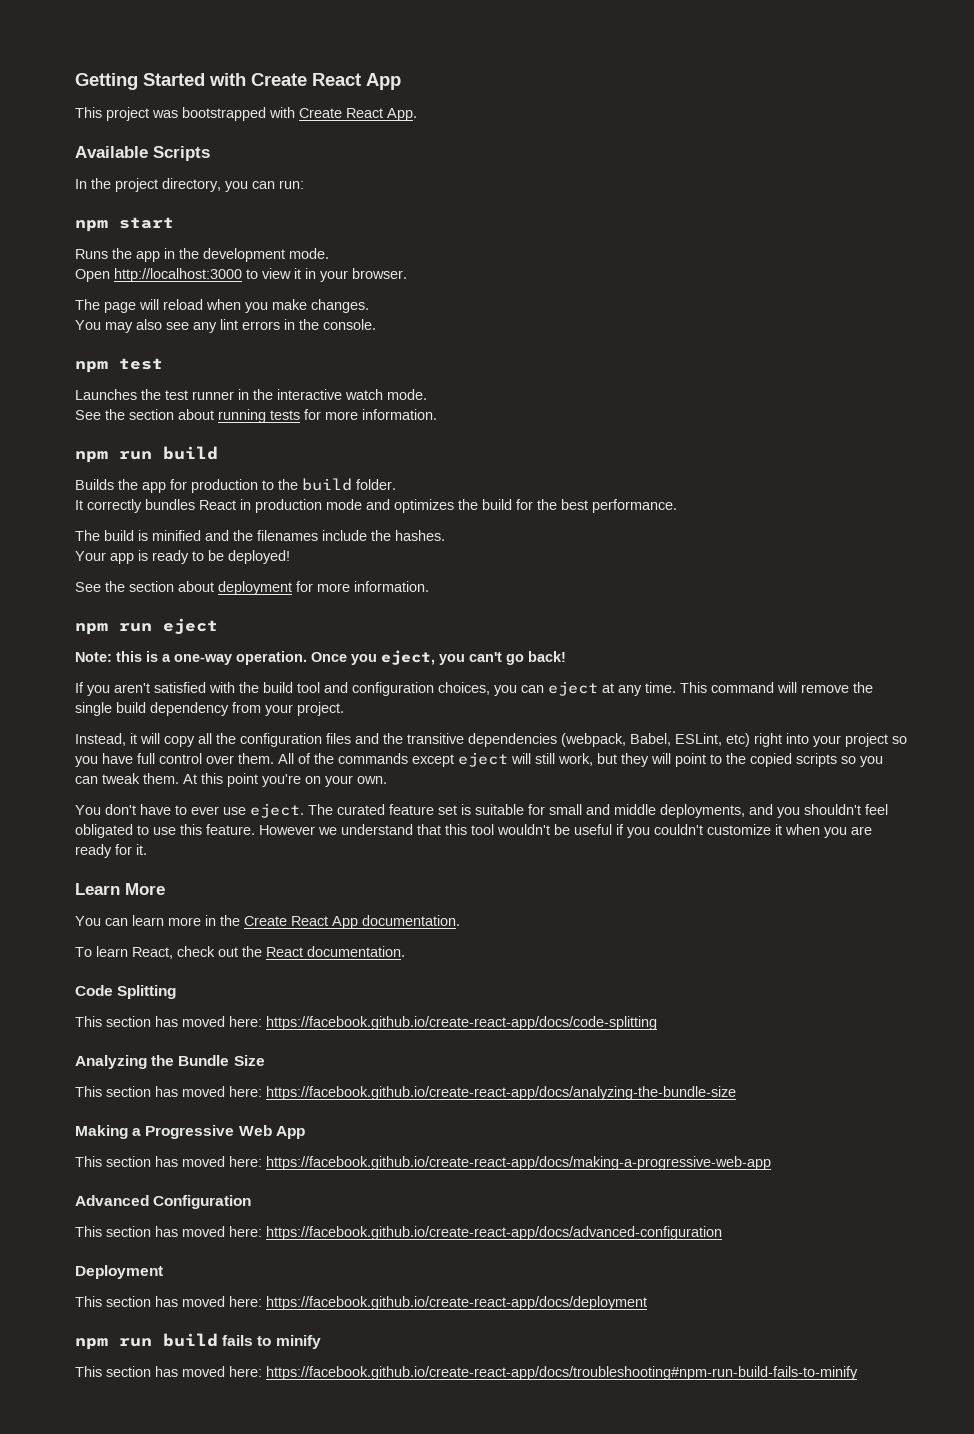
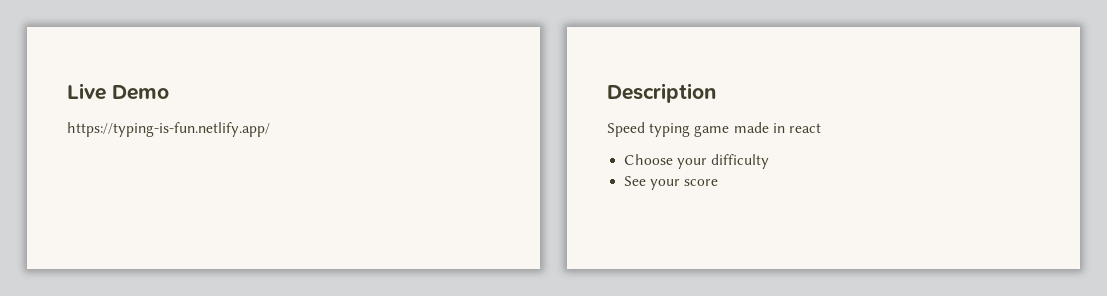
- Getting Started with Create React App
- This project was bootstrapped with Create React App.
- Available Scripts
- In the project directory, you can run:
- npm start
- Runs the app in the development mode.
- Open http://localhost:3000 to view it in your browser.
- The page will reload when you make changes.
- You may also see any lint errors in the console.
- npm test
- Launches the test runner in the interactive watch mode.
- See the section about running tests for more information.
- npm run build
- Builds the app for production to the build folder.
- It correctly bundles React in production mode and optimizes the build for the best performance.
- The build is minified and the filenames include the hashes.
- Your app is ready to be deployed!
- See the section about deployment for more information.
- npm run eject
- Note: this is a one-way operation. Once you eject, you can't go back!
- If you aren't satisfied with the build tool and configuration choices, you can eject at any time. This command will remove the single build dependency from your project.
- Instead, it will copy all the configuration files and the transitive dependencies (webpack, Babel, ESLint, etc) right into your project so you have full control over them. All of the commands except eject will still work, but they will point to the copied scripts so you can tweak them. At this point you're on your own.
- You don't have to ever use eject. The curated feature set is suitable for small and middle deployments, and you shouldn't feel obligated to use this feature. However we understand that this tool wouldn't be useful if you couldn't customize it when you are ready for it.
- Learn More
- You can learn more in the Create React App documentation.
- To learn React, check out the React documentation.
- Code Splitting
- This section has moved here: https://facebook.github.io/create-react-app/docs/code-splitting
- Analyzing the Bundle Size
- This section has moved here: https://facebook.github.io/create-react-app/docs/analyzing-the-bundle-size
- Making a Progressive Web App
- This section has moved here: https://facebook.github.io/create-react-app/docs/making-a-progressive-web-app
- Advanced Configuration
- This section has moved here: https://facebook.github.io/create-react-app/docs/advanced-configuration
- Deployment
- This section has moved here: https://facebook.github.io/create-react-app/docs/deployment
- npm run build fails to minify
- This section has moved here: https://facebook.github.io/create-react-app/docs/troubleshooting#npm-run-build-fails-to-minify
+ Live Demo
+ https://typing-is-fun.netlify.app/
+ Description
+ Speed typing game made in react
+ Choose your difficulty
+ See your score

